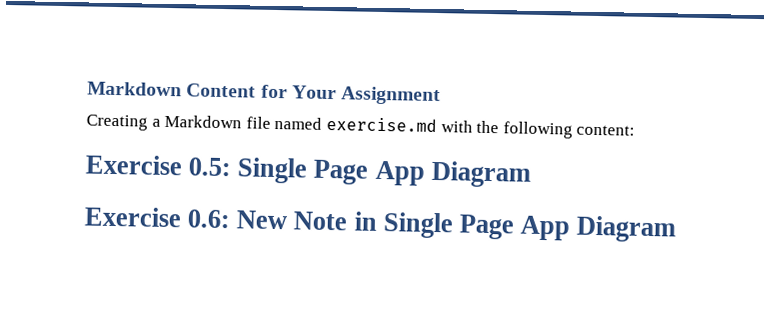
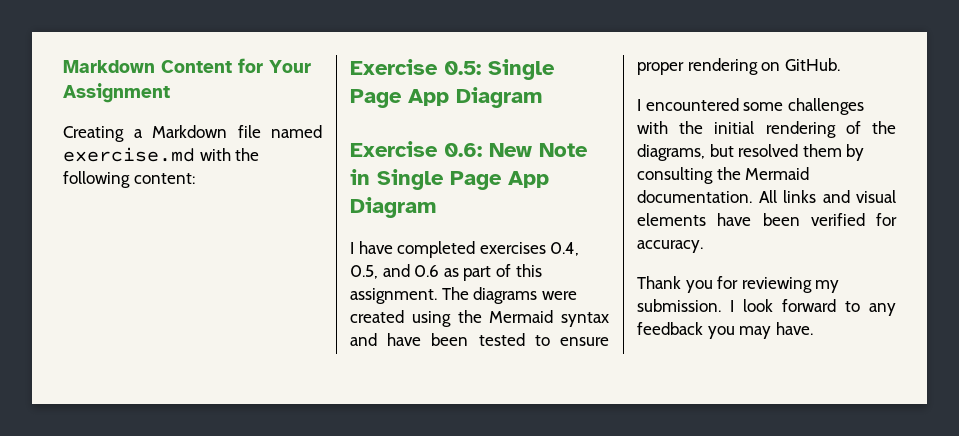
+ I have completed exercises 0.4, 0.5, and 0.6 as part of this assignment. The diagrams were created using the Mermaid syntax and have been tested to ensure proper rendering on GitHub.
+ I encountered some challenges with the initial rendering of the diagrams, but resolved them by consulting the Mermaid documentation. All links and visual elements have been verified for accuracy.
+ Thank you for reviewing my submission. I look forward to any feedback you may have.

